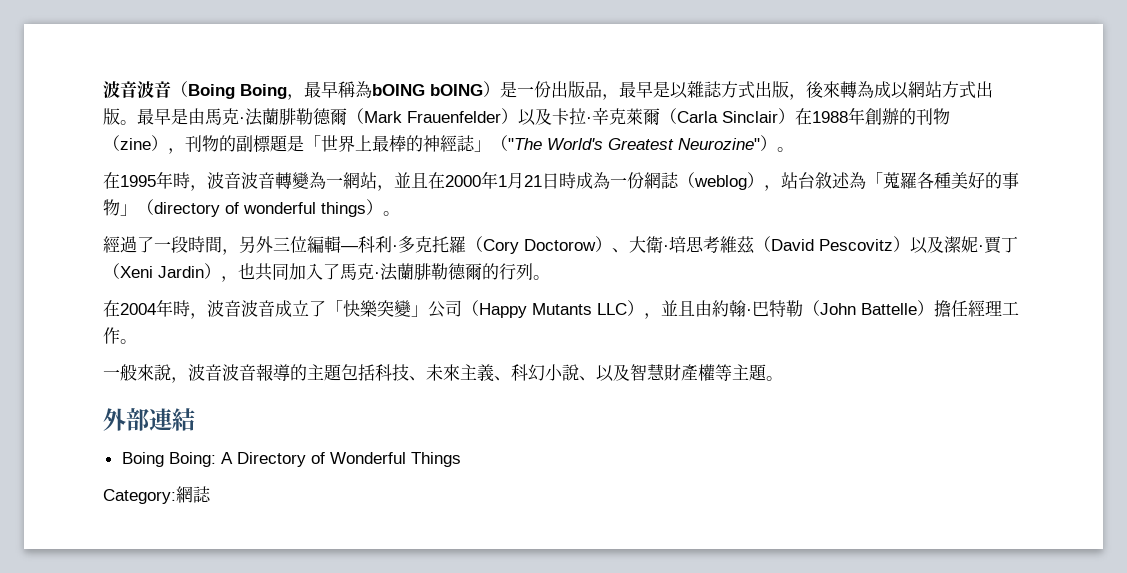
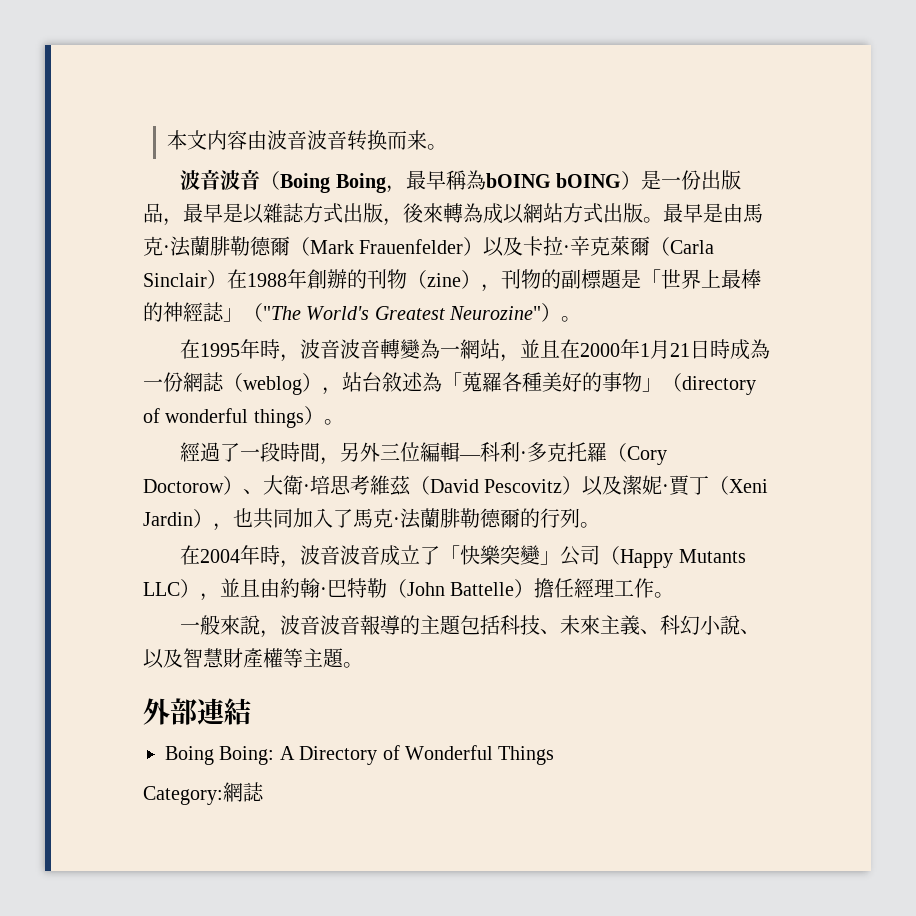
+ 本文内容由波音波音转换而来。

